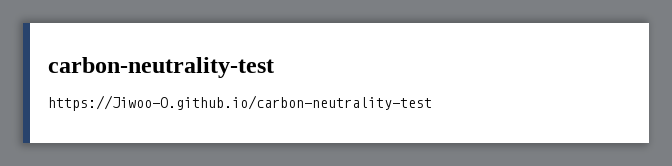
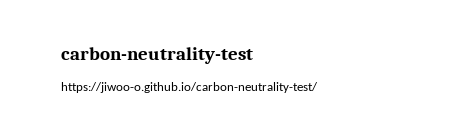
- https://Jiwoo-O.github.io/carbon-neutrality-test
+ https://jiwoo-o.github.io/carbon-neutrality-test/

